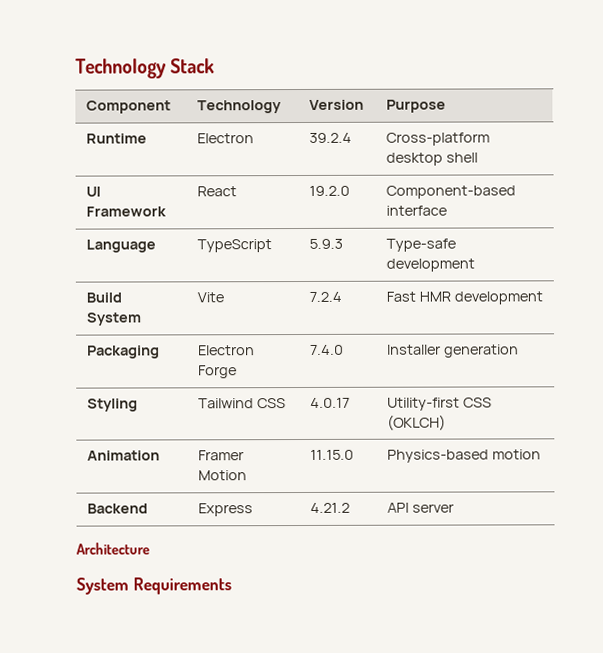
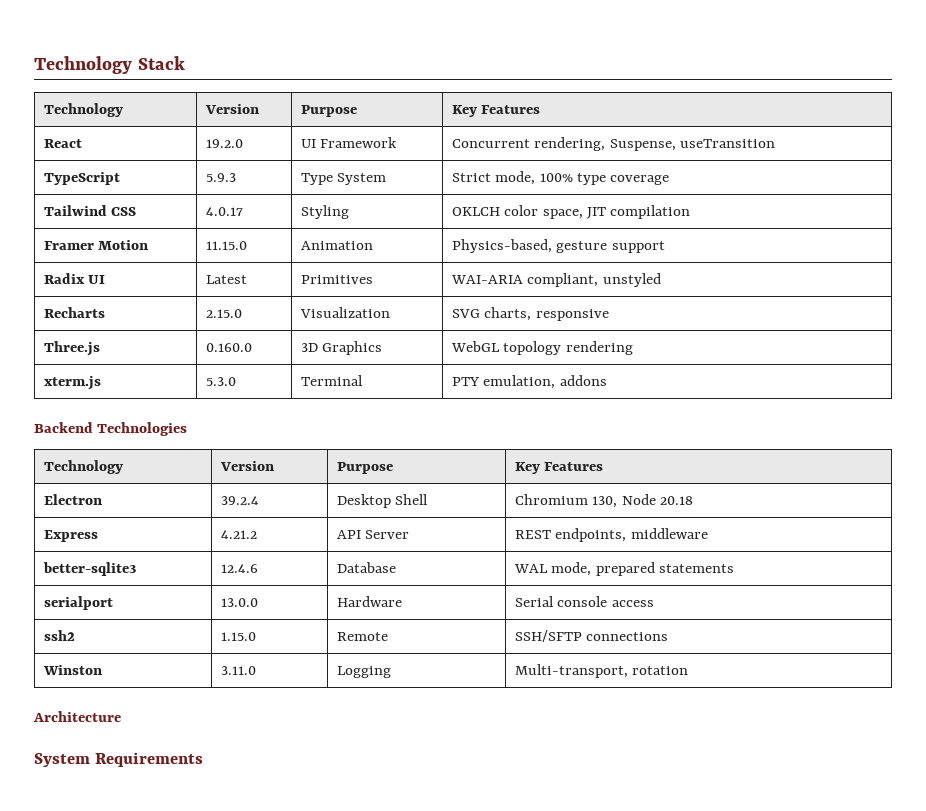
  Technology Stack
- Component | Technology | Version | Purpose
- Runtime | Electron | 39.2.4 | Cross-platform desktop shell
- UI Framework | React | 19.2.0 | Component-based interface
- Language | TypeScript | 5.9.3 | Type-safe development
- Build System | Vite | 7.2.4 | Fast HMR development
- Packaging | Electron Forge | 7.4.0 | Installer generation
- Styling | Tailwind CSS | 4.0.17 | Utility-first CSS (OKLCH)
- Animation | Framer Motion | 11.15.0 | Physics-based motion
- Backend | Express | 4.21.2 | API server
+ Technology | Version | Purpose | Key Features
+ React | 19.2.0 | UI Framework | Concurrent rendering, Suspense, useTransition
+ TypeScript | 5.9.3 | Type System | Strict mode, 100% type coverage
+ Tailwind CSS | 4.0.17 | Styling | OKLCH color space, JIT compilation
+ Framer Motion | 11.15.0 | Animation | Physics-based, gesture support
+ Radix UI | Latest | Primitives | WAI-ARIA compliant, unstyled
+ Recharts | 2.15.0 | Visualization | SVG charts, responsive
+ Three.js | 0.160.0 | 3D Graphics | WebGL topology rendering
+ xterm.js | 5.3.0 | Terminal | PTY emulation, addons
+ Backend Technologies
+ Technology | Version | Purpose | Key Features
+ Electron | 39.2.4 | Desktop Shell | Chromium 130, Node 20.18
+ Express | 4.21.2 | API Server | REST endpoints, middleware
+ better-sqlite3 | 12.4.6 | Database | WAL mode, prepared statements
+ serialport | 13.0.0 | Hardware | Serial console access
+ ssh2 | 1.15.0 | Remote | SSH/SFTP connections
+ Winston | 3.11.0 | Logging | Multi-transport, rotation

